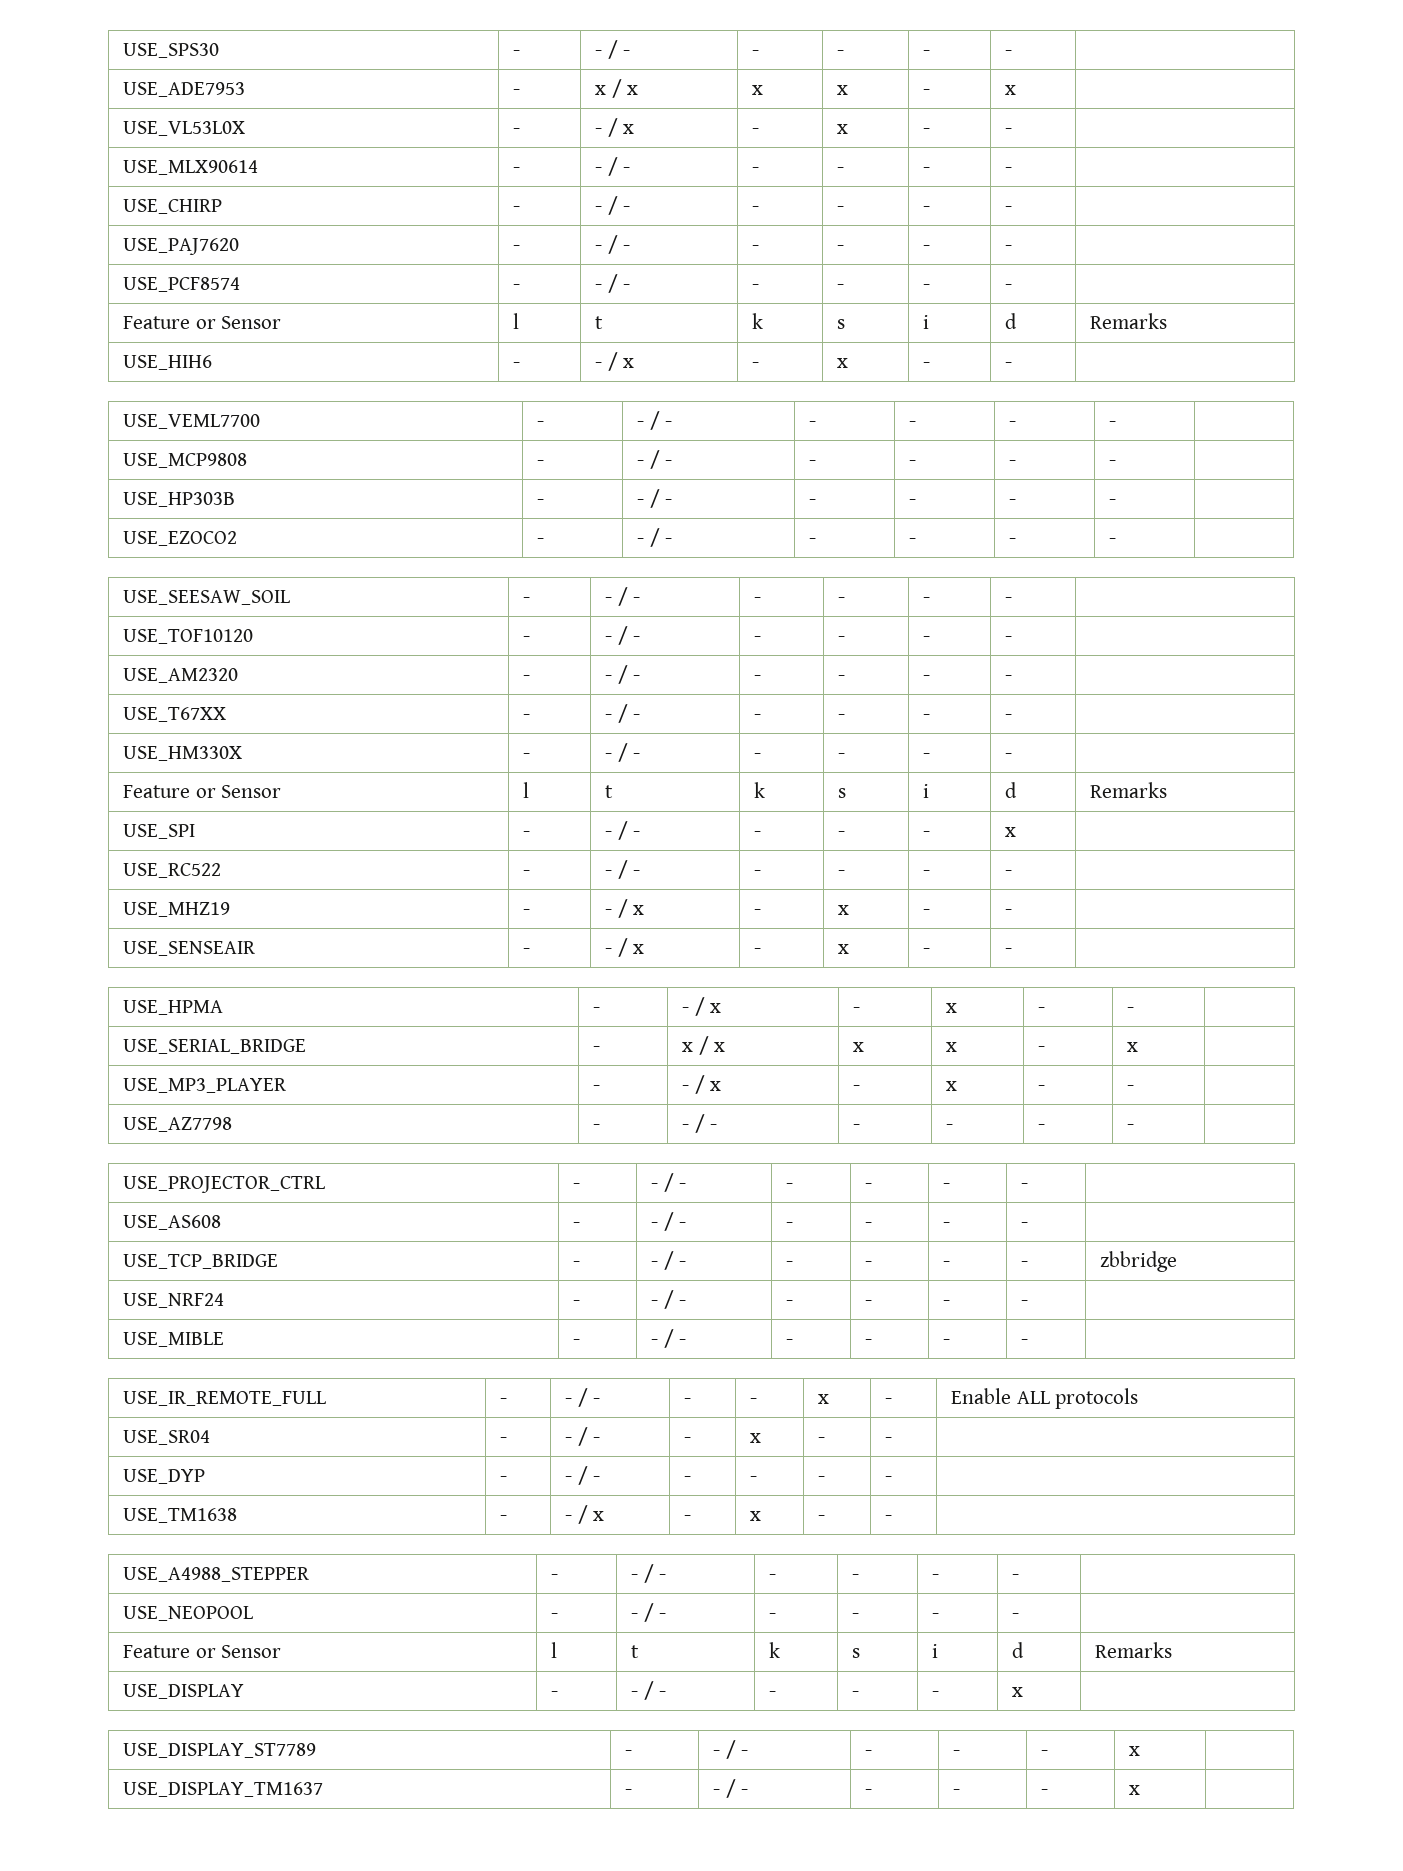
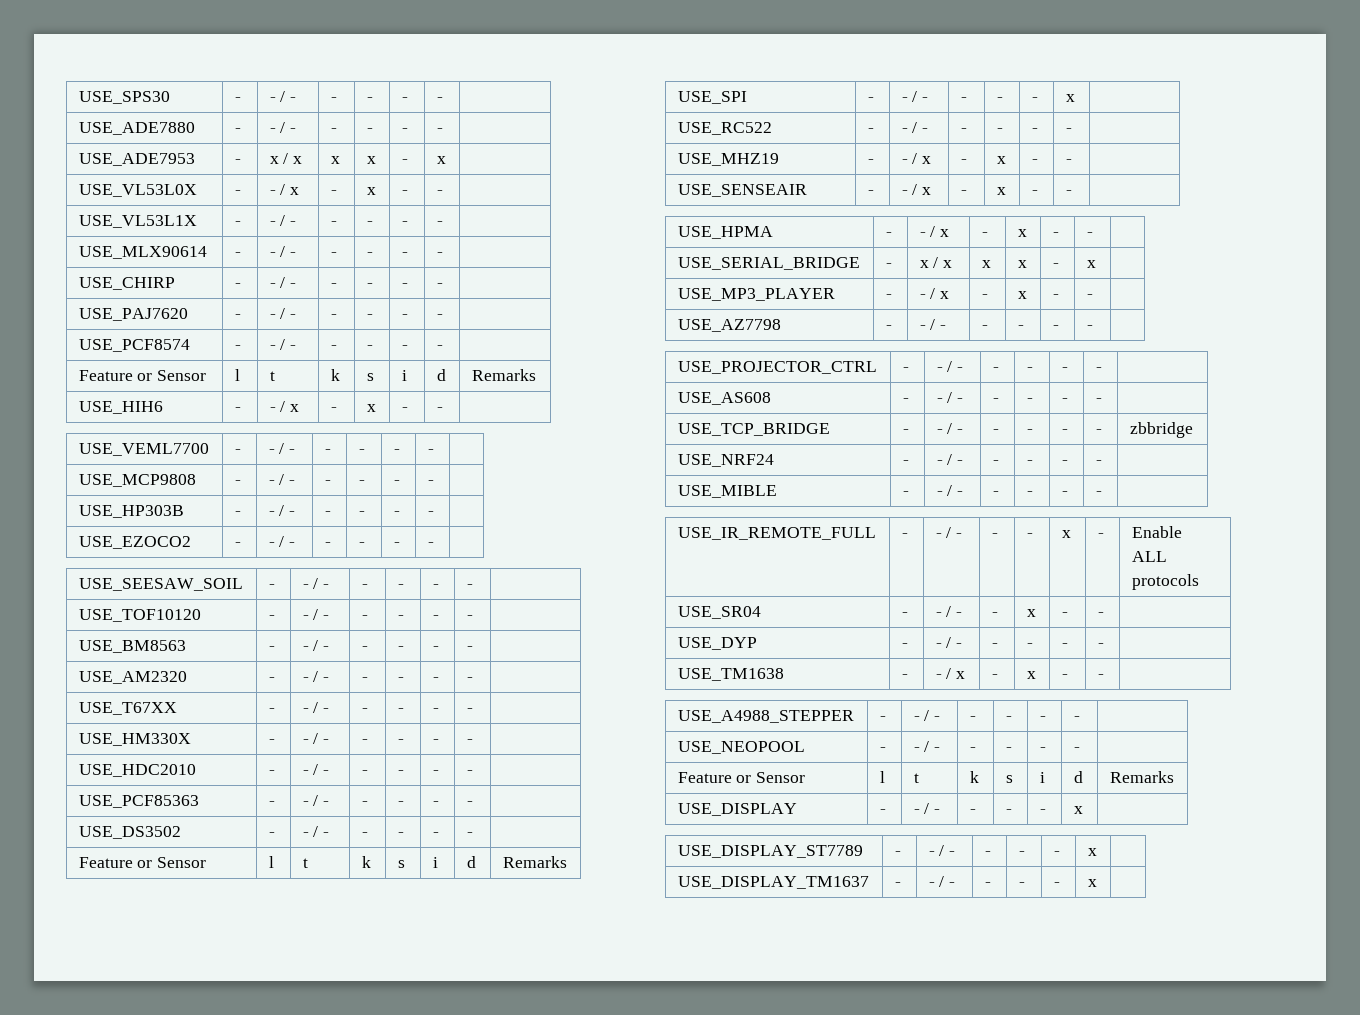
+ USE_ADE7880 | - | - / - | - | - | - | - |
+ USE_VL53L1X | - | - / - | - | - | - | - |
+ USE_BM8563 | - | - / - | - | - | - | - |
+ USE_HDC2010 | - | - / - | - | - | - | - |
+ USE_PCF85363 | - | - / - | - | - | - | - |
+ USE_DS3502 | - | - / - | - | - | - | - |

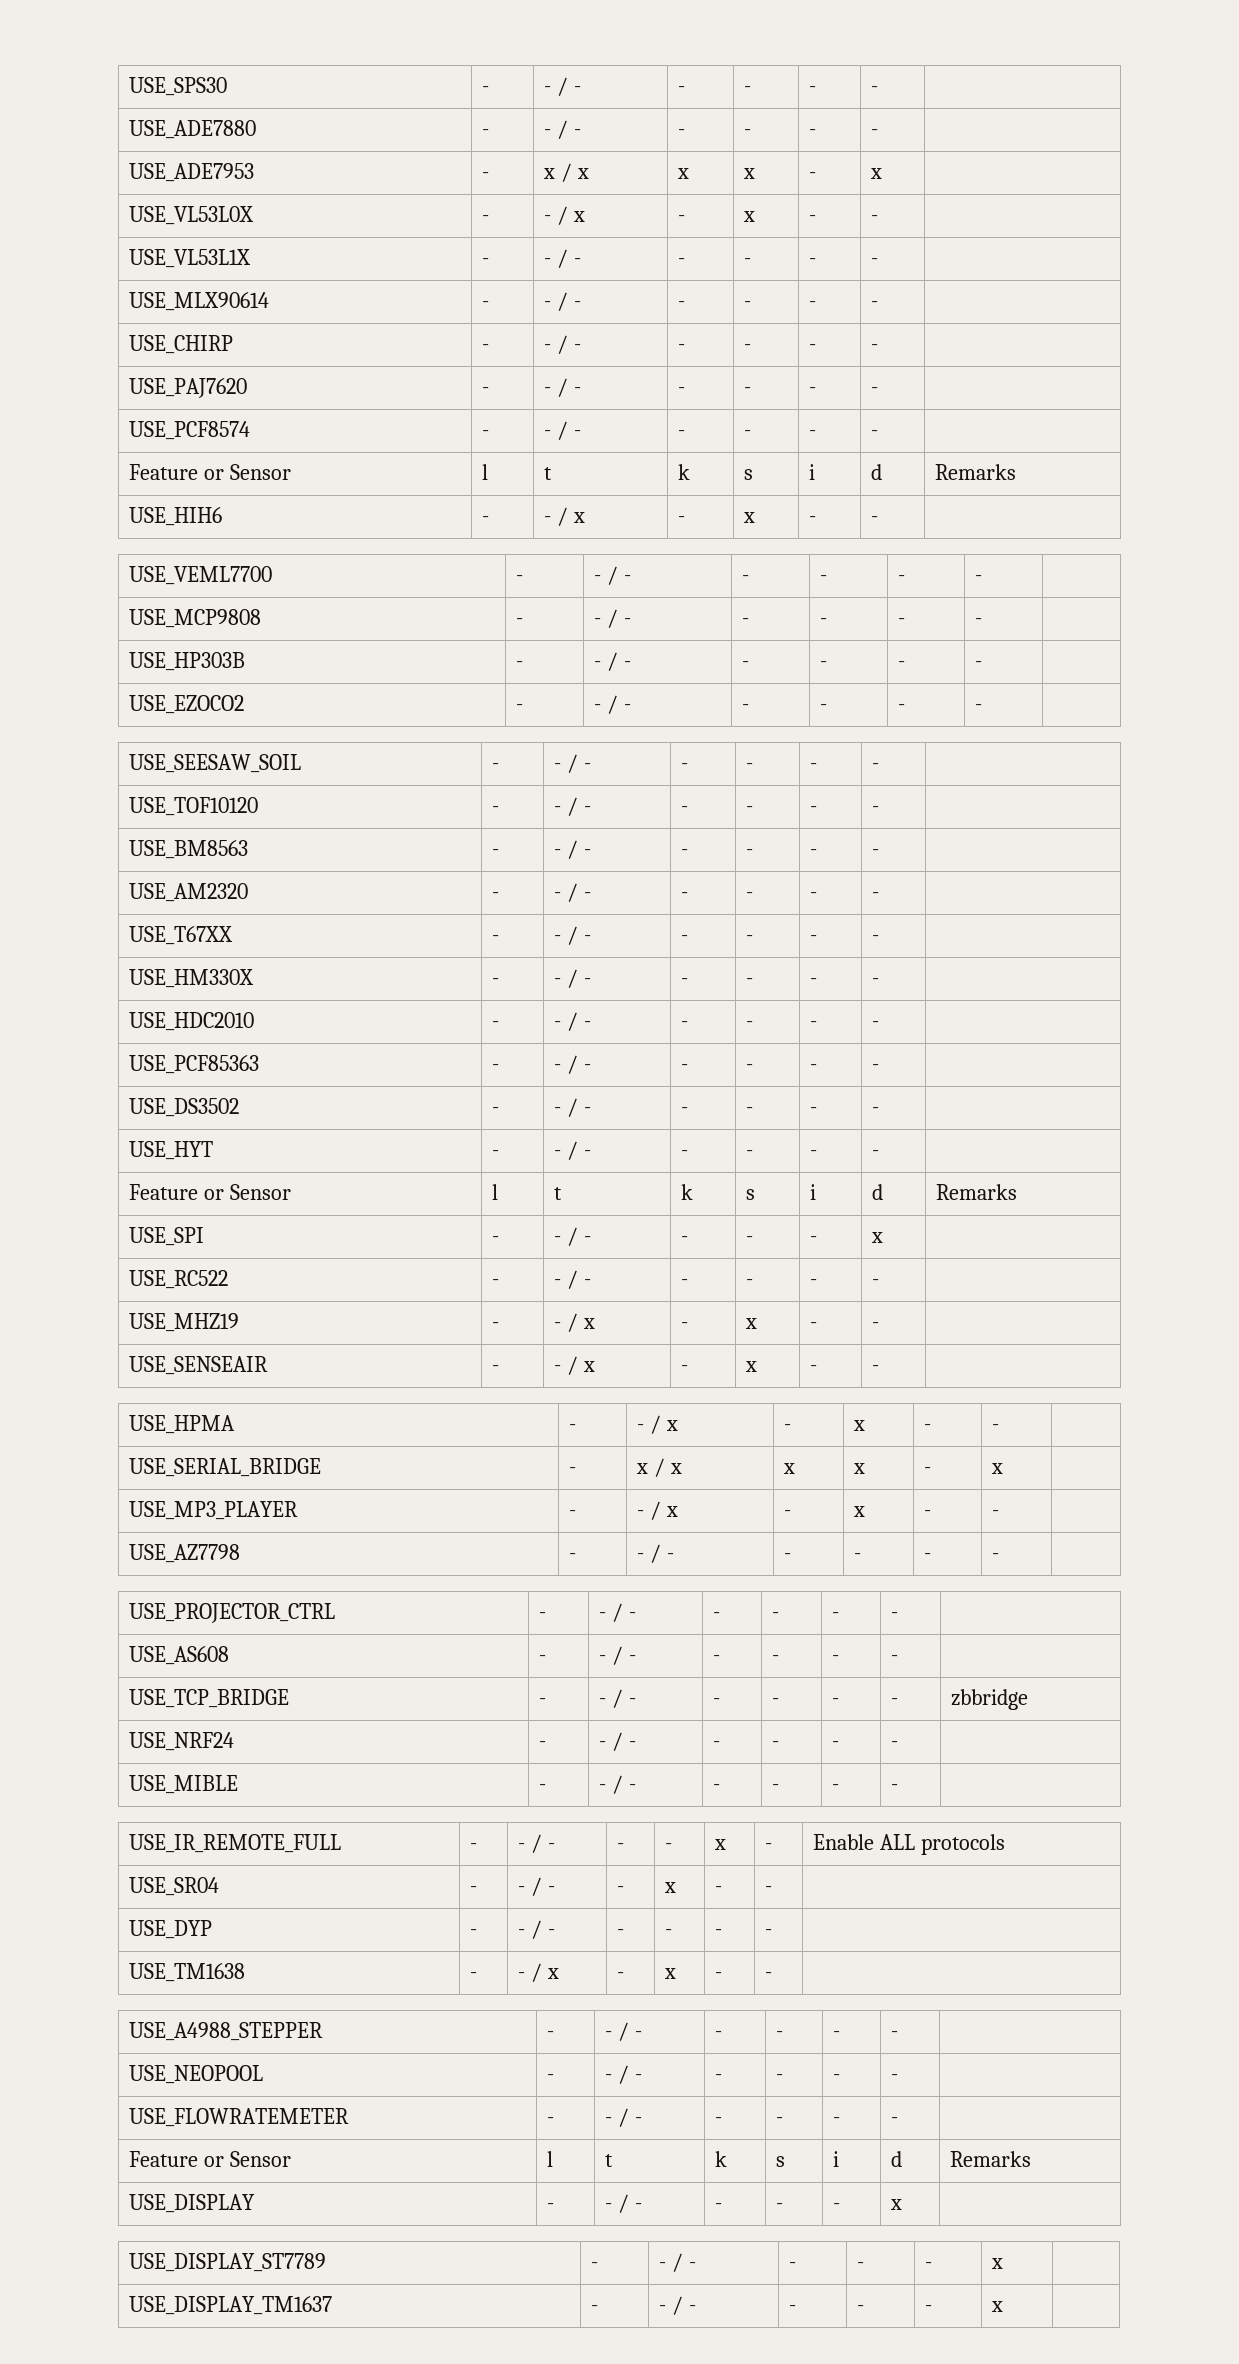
+ USE_HYT | - | - / - | - | - | - | - |
+ USE_FLOWRATEMETER | - | - / - | - | - | - | - |

